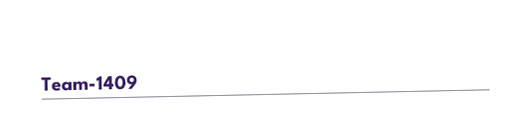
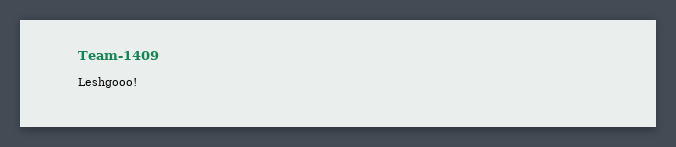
+ Leshgooo!

